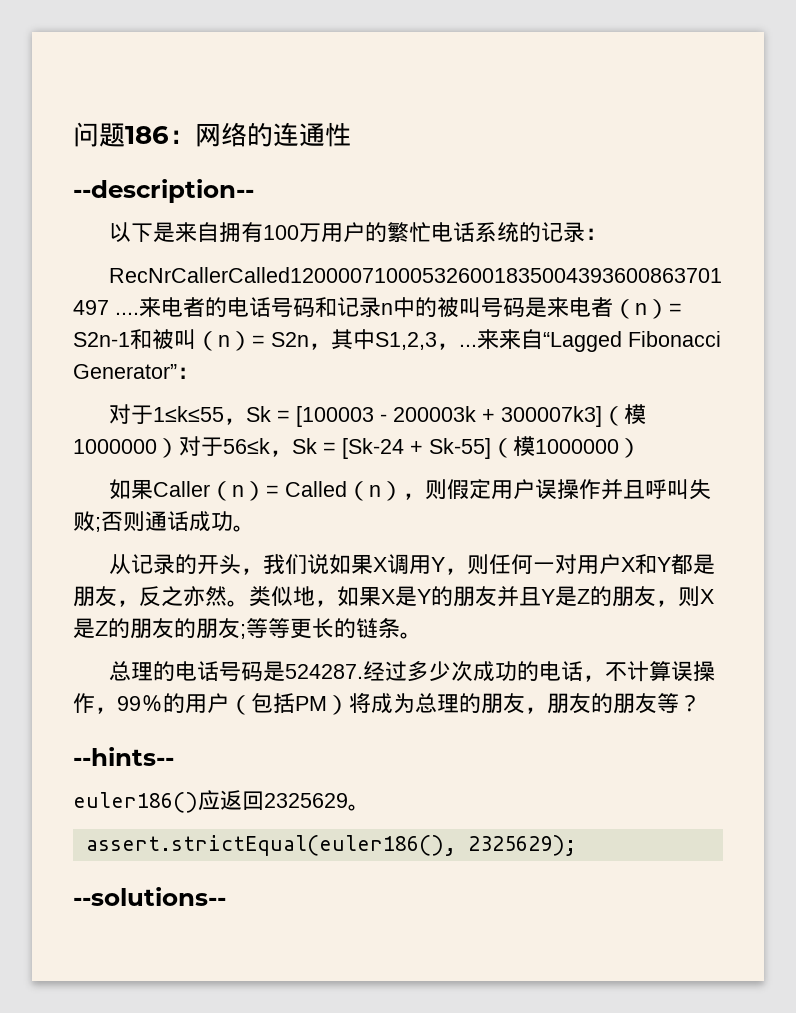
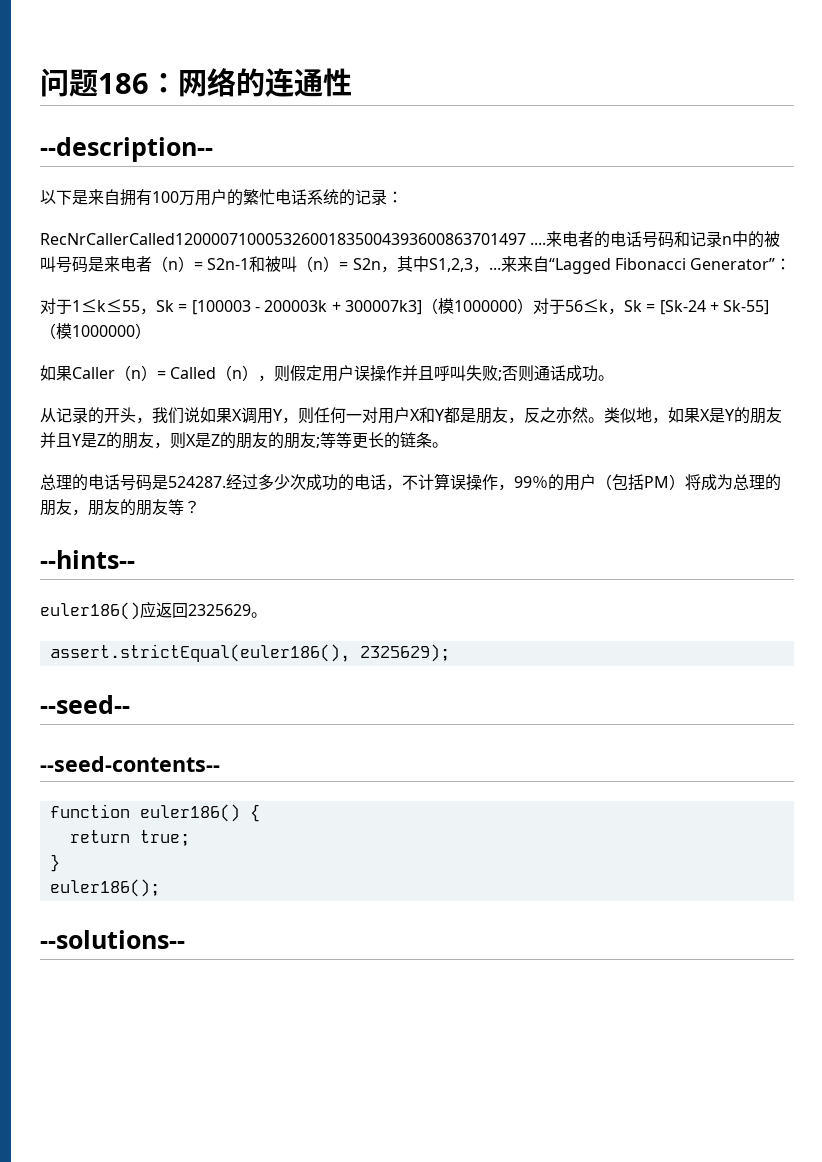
+ --seed--
+ --seed-contents--
+ function euler186() {
+ return true;
+ }
+ euler186();

